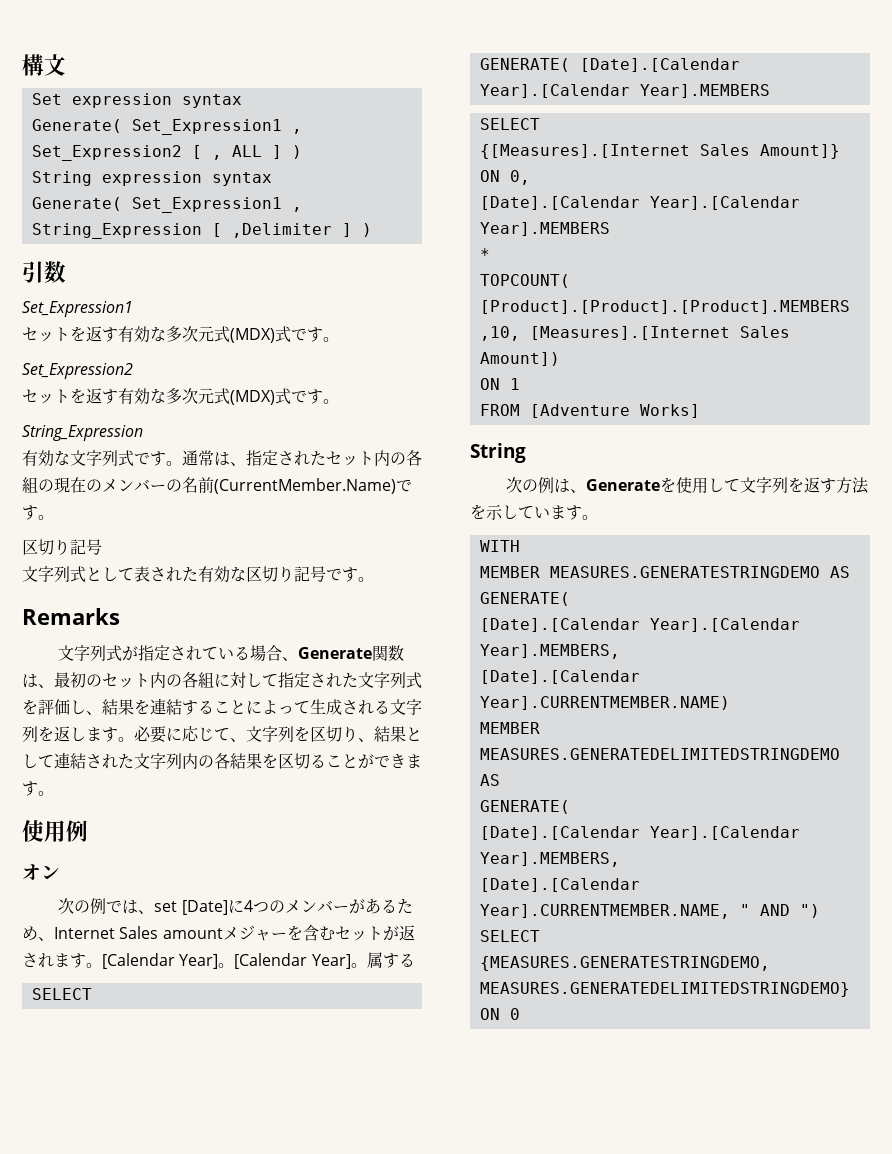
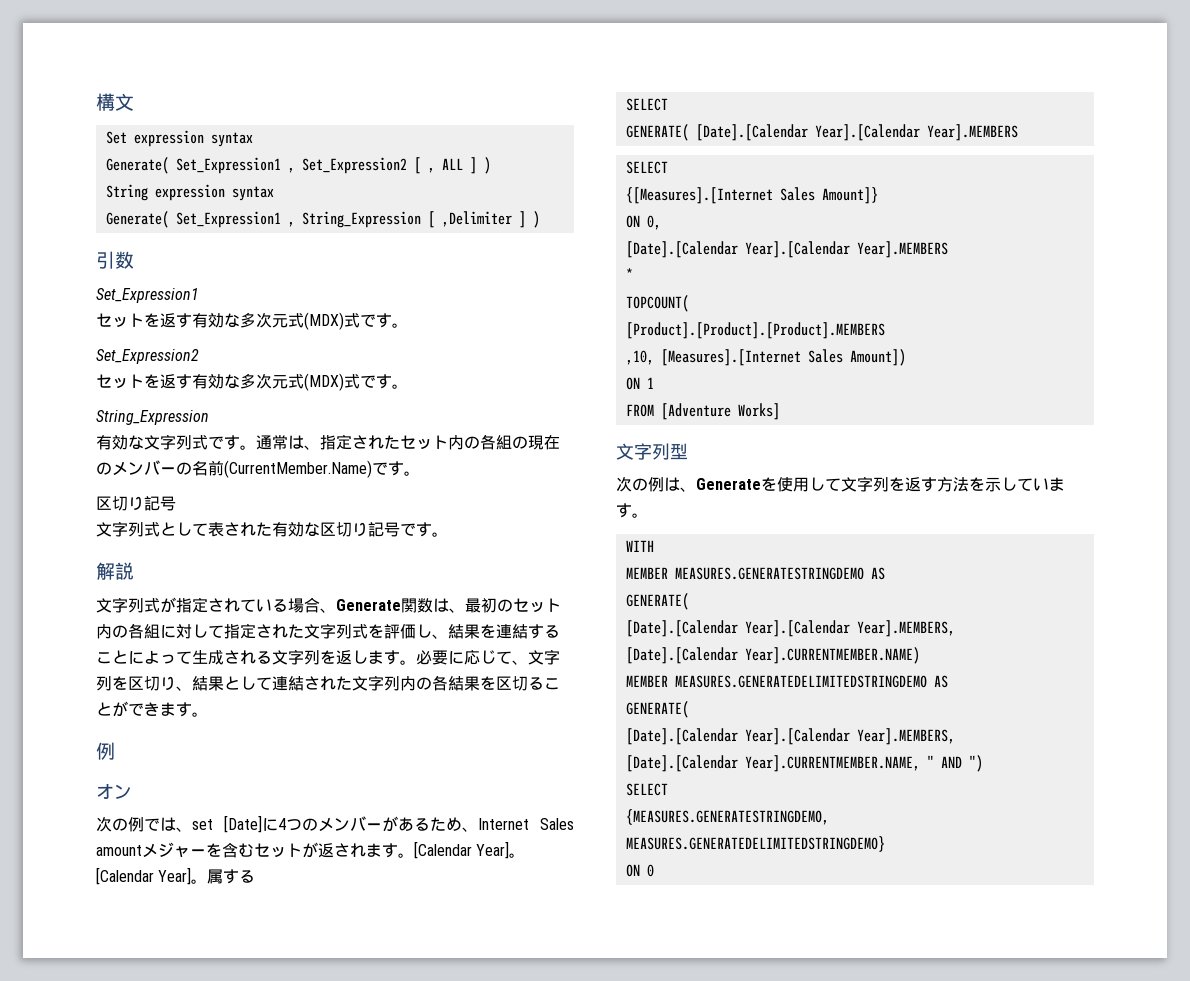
- Remarks
+ 解説
  必要に応じて、文字列を区切り、結果として連結された文字列内の各結果を区切ることができます。
- 使用例
+ 例
  FROM [Adventure Works]
- String
+ 文字列型

